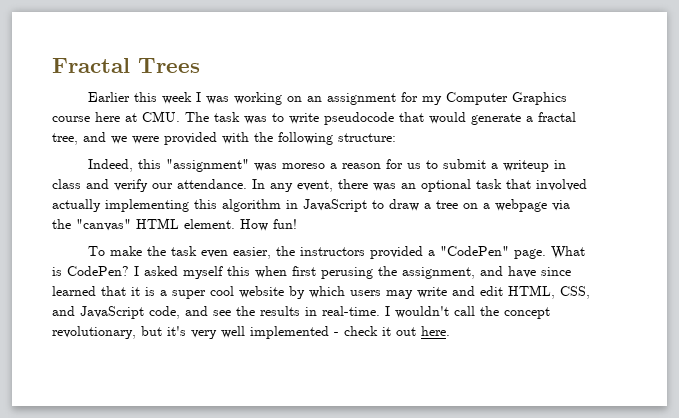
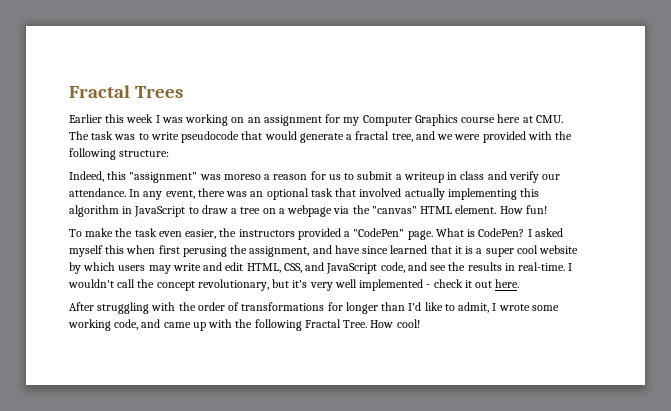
+ After struggling with the order of transformations for longer than I'd like to admit, I wrote some working code, and came up with the following Fractal Tree. How cool!

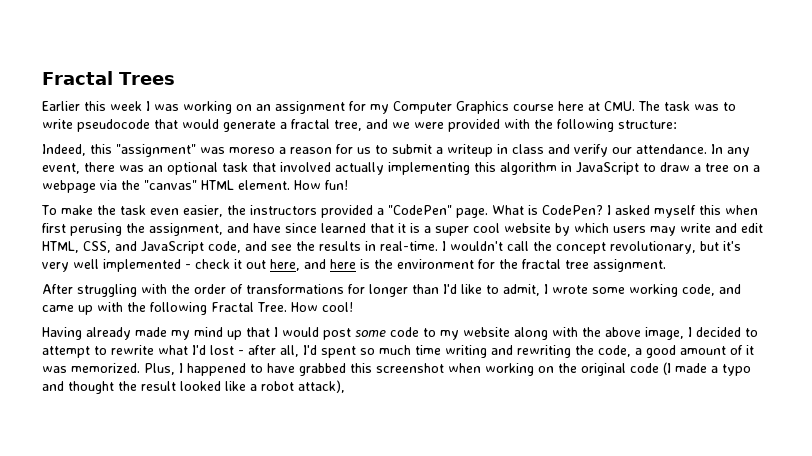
- I wouldn't call the concept revolutionary, but it's very well implemented - check it out here.
+ I wouldn't call the concept revolutionary, but it's very well implemented - check it out here, and here is the environment for the fractal tree assignment.
+ Having already made my mind up that I would post some code to my website along with the above image, I decided to attempt to rewrite what I'd lost - after all, I'd spent so much time writing and rewriting the code, a good amount of it was memorized. Plus, I happened to have grabbed this screenshot when working on the original code (I made a typo and thought the result looked like a robot attack),

